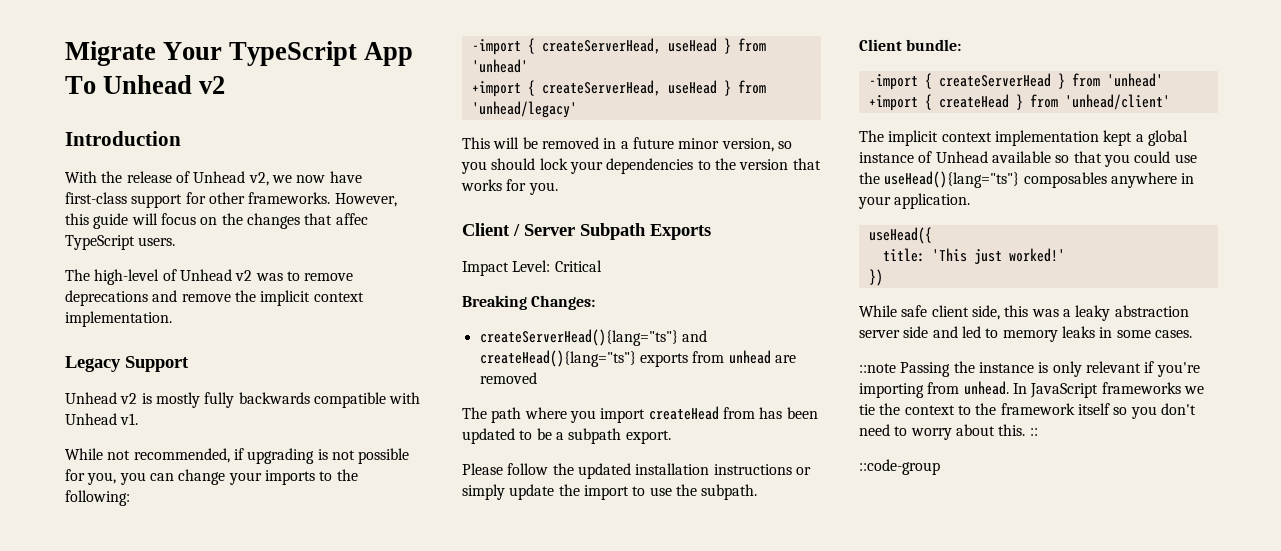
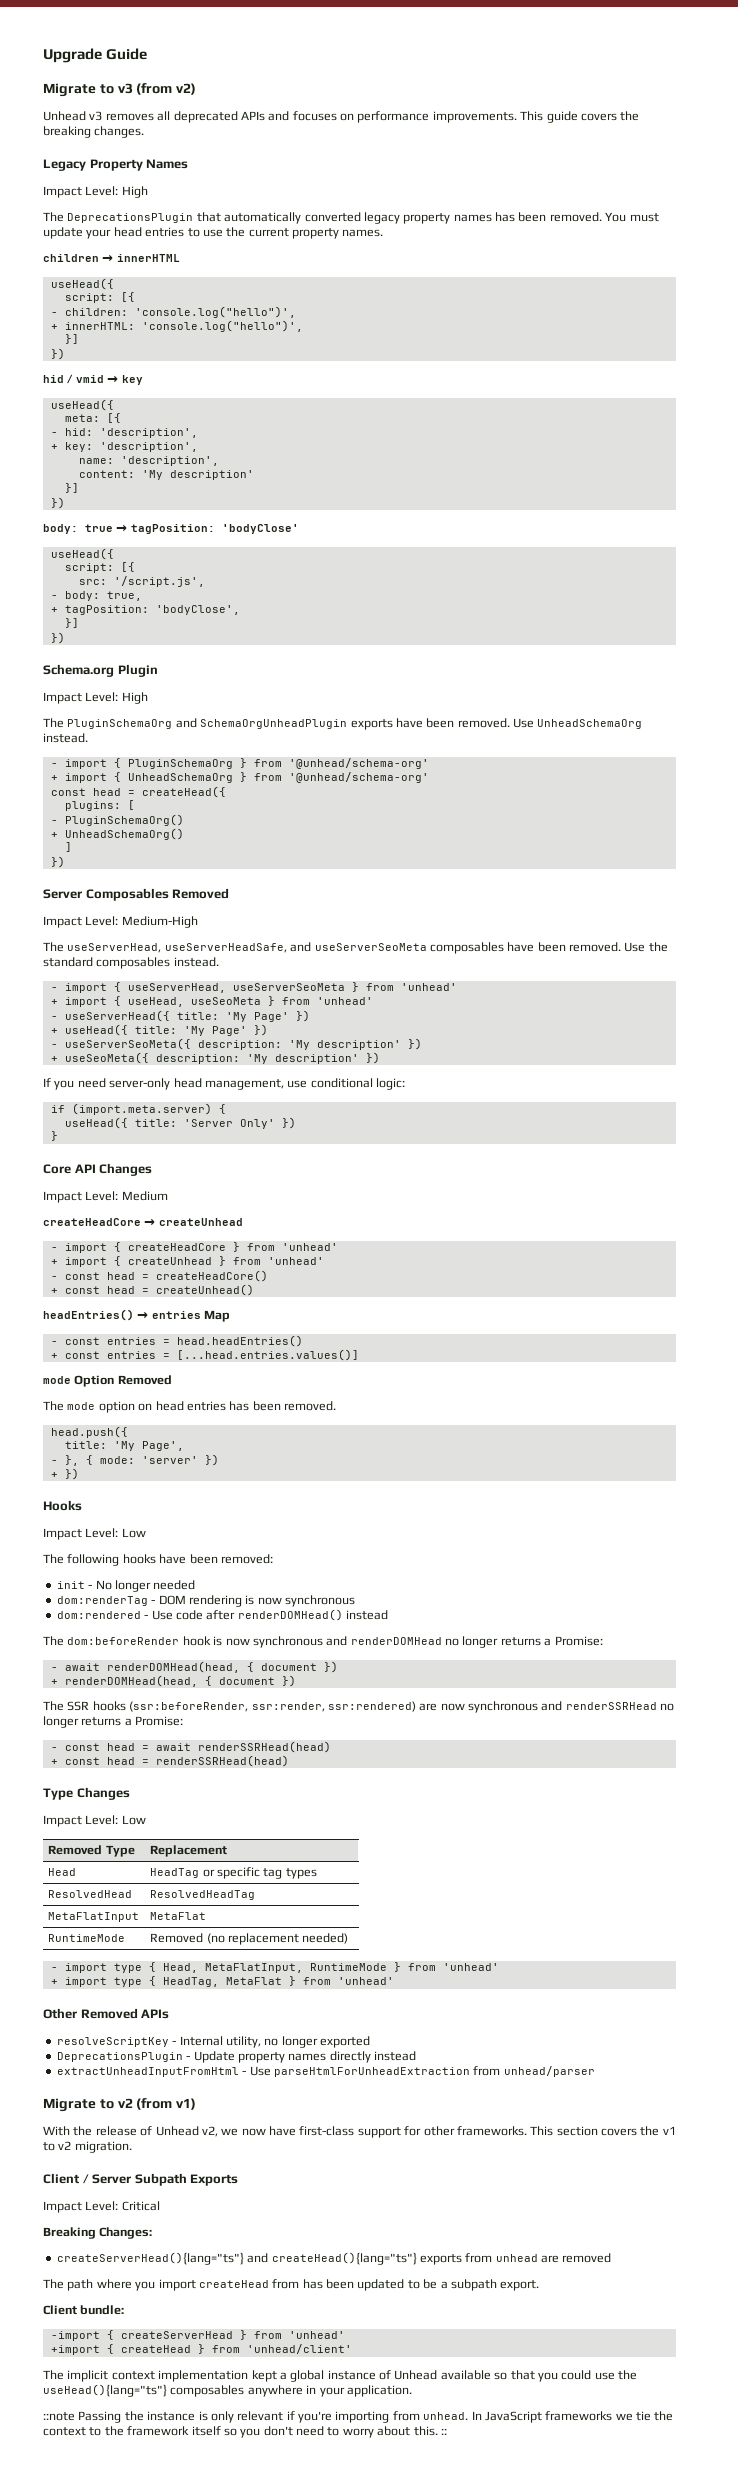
- Migrate Your TypeScript App To Unhead v2
- Introduction
+ Upgrade Guide
+ Migrate to v3 (from v2)
+ Unhead v3 removes all deprecated APIs and focuses on performance improvements. This guide covers the breaking changes.
+ Legacy Property Names
+ Impact Level: High
+ The DeprecationsPlugin that automatically converted legacy property names has been removed. You must update your head entries to use the current property names.
+ children → innerHTML
+ useHead({
+ script: [{
+ - children: 'console.log("hello")',
+ + innerHTML: 'console.log("hello")',
+ }]
+ })
+ hid / vmid → key
+ useHead({
+ meta: [{
+ - hid: 'description',
+ + key: 'description',
+ name: 'description',
+ content: 'My description'
+ }]
+ })
+ body: true → tagPosition: 'bodyClose'
+ useHead({
+ script: [{
+ src: '/script.js',
+ - body: true,
+ + tagPosition: 'bodyClose',
+ }]
+ })
+ Schema.org Plugin
+ Impact Level: High
+ The PluginSchemaOrg and SchemaOrgUnheadPlugin exports have been removed. Use UnheadSchemaOrg instead.
+ - import { PluginSchemaOrg } from '@unhead/schema-org'
+ + import { UnheadSchemaOrg } from '@unhead/schema-org'
+ const head = createHead({
+ plugins: [
+ - PluginSchemaOrg()
+ + UnheadSchemaOrg()
+ ]
+ })
+ Server Composables Removed
+ Impact Level: Medium-High
+ The useServerHead, useServerHeadSafe, and useServerSeoMeta composables have been removed. Use the standard composables instead.
+ - import { useServerHead, useServerSeoMeta } from 'unhead'
+ + import { useHead, useSeoMeta } from 'unhead'
+ - useServerHead({ title: 'My Page' })
+ + useHead({ title: 'My Page' })
+ - useServerSeoMeta({ description: 'My description' })
+ + useSeoMeta({ description: 'My description' })
+ If you need server-only head management, use conditional logic:
+ if (import.meta.server) {
+ useHead({ title: 'Server Only' })
+ }
+ Core API Changes
+ Impact Level: Medium
+ createHeadCore → createUnhead
+ - import { createHeadCore } from 'unhead'
+ + import { createUnhead } from 'unhead'
+ - const head = createHeadCore()
+ + const head = createUnhead()
+ headEntries() → entries Map
+ - const entries = head.headEntries()
+ + const entries = [...head.entries.values()]
+ mode Option Removed
+ The mode option on head entries has been removed.
+ head.push({
+ title: 'My Page',
+ - }, { mode: 'server' })
+ + })
+ Hooks
+ Impact Level: Low
+ The following hooks have been removed:
+ init - No longer needed
+ dom:renderTag - DOM rendering is now synchronous
+ dom:rendered - Use code after renderDOMHead() instead
+ The dom:beforeRender hook is now synchronous and renderDOMHead no longer returns a Promise:
+ - await renderDOMHead(head, { document })
+ + renderDOMHead(head, { document })
+ The SSR hooks (ssr:beforeRender, ssr:render, ssr:rendered) are now synchronous and renderSSRHead no longer returns a Promise:
+ - const head = await renderSSRHead(head)
+ + const head = renderSSRHead(head)
+ Type Changes
+ Impact Level: Low
+ Removed Type | Replacement
+ Head | HeadTag or specific tag types
+ ResolvedHead | ResolvedHeadTag
+ MetaFlatInput | MetaFlat
+ RuntimeMode | Removed (no replacement needed)
+ - import type { Head, MetaFlatInput, RuntimeMode } from 'unhead'
+ + import type { HeadTag, MetaFlat } from 'unhead'
+ Other Removed APIs
+ resolveScriptKey - Internal utility, no longer exported
+ DeprecationsPlugin - Update property names directly instead
+ extractUnheadInputFromHtml - Use parseHtmlForUnheadExtraction from unhead/parser
+ Migrate to v2 (from v1)
- However, this guide will focus on the changes that affec TypeScript users.
- The high-level of Unhead v2 was to remove deprecations and remove the implicit context implementation.
- Legacy Support
- Unhead v2 is mostly fully backwards compatible with Unhead v1.
- While not recommended, if upgrading is not possible for you, you can change your imports to the following:
- -import { createServerHead, useHead } from 'unhead'
- +import { createServerHead, useHead } from 'unhead/legacy'
- This will be removed in a future minor version, so you should lock your dependencies to the version that works for you.
+ This section covers the v1 to v2 migration.
- Please follow the updated installation instructions or simply update the import to use the subpath.
- useHead({
- title: 'This just worked!'
- })
- While safe client side, this was a leaky abstraction server side and led to memory leaks in some cases.
- ::code-group

